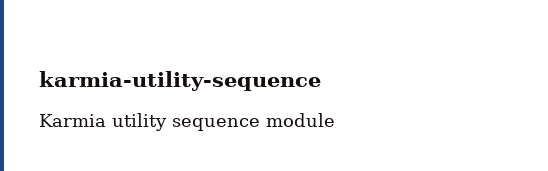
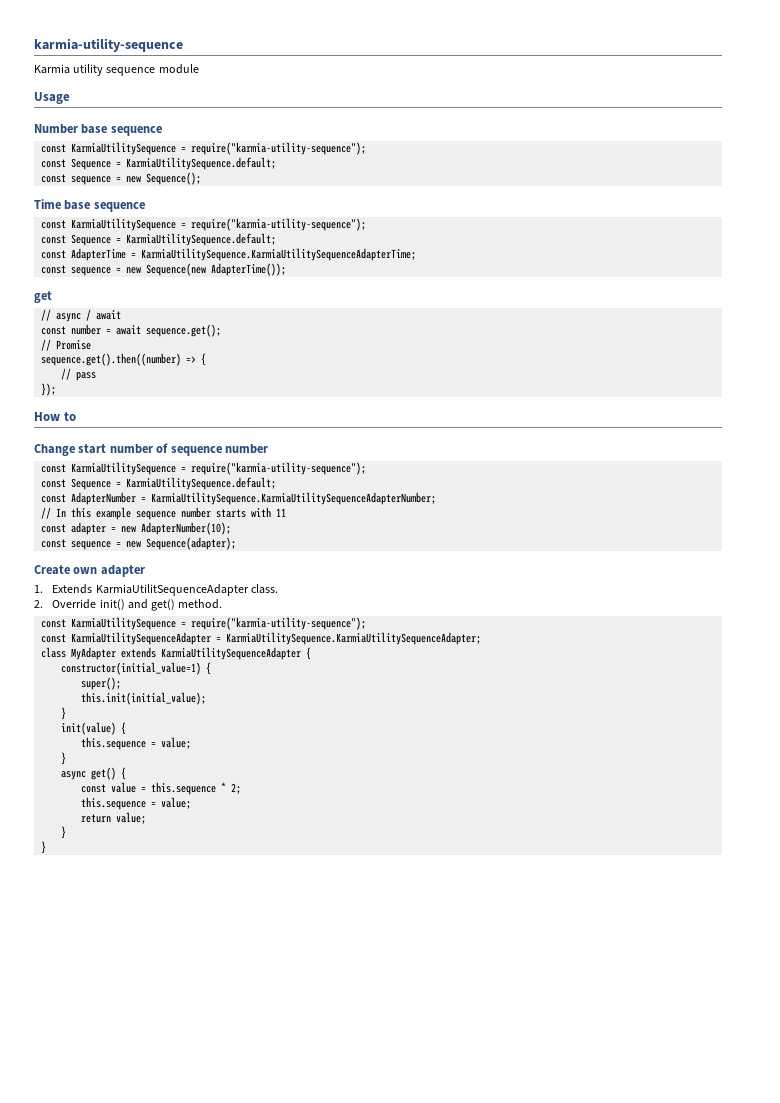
+ Usage
+ Number base sequence
+ const KarmiaUtilitySequence = require("karmia-utility-sequence");
+ const Sequence = KarmiaUtilitySequence.default;
+ const sequence = new Sequence();
+ Time base sequence
+ const KarmiaUtilitySequence = require("karmia-utility-sequence");
+ const Sequence = KarmiaUtilitySequence.default;
+ const AdapterTime = KarmiaUtilitySequence.KarmiaUtilitySequenceAdapterTime;
+ const sequence = new Sequence(new AdapterTime());
+ get
+ // async / await
+ const number = await sequence.get();
+ // Promise
+ sequence.get().then((number) => {
+ // pass
+ });
+ How to
+ Change start number of sequence number
+ const KarmiaUtilitySequence = require("karmia-utility-sequence");
+ const Sequence = KarmiaUtilitySequence.default;
+ const AdapterNumber = KarmiaUtilitySequence.KarmiaUtilitySequenceAdapterNumber;
+ // In this example sequence number starts with 11
+ const adapter = new AdapterNumber(10);
+ const sequence = new Sequence(adapter);
+ Create own adapter
+ 1. Extends KarmiaUtilitSequenceAdapter class.
+ 2. Override init() and get() method.
+ const KarmiaUtilitySequence = require("karmia-utility-sequence");
+ const KarmiaUtilitySequenceAdapter = KarmiaUtilitySequence.KarmiaUtilitySequenceAdapter;
+ class MyAdapter extends KarmiaUtilitySequenceAdapter {
+ constructor(initial_value=1) {
+ super();
+ this.init(initial_value);
+ }
+ init(value) {
+ this.sequence = value;
+ }
+ async get() {
+ const value = this.sequence * 2;
+ this.sequence = value;
+ return value;
+ }
+ }

